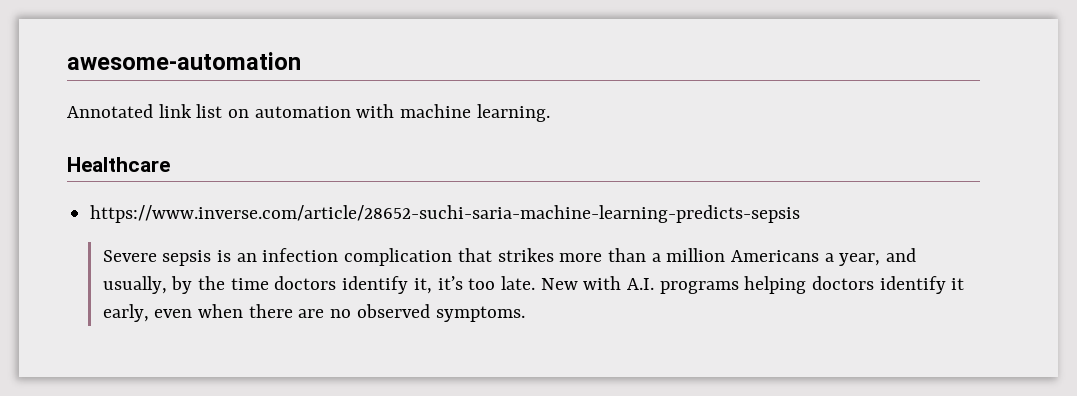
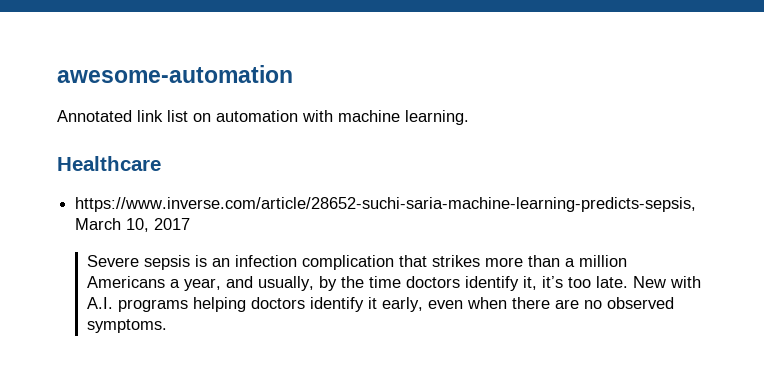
- https://www.inverse.com/article/28652-suchi-saria-machine-learning-predicts-sepsis
+ https://www.inverse.com/article/28652-suchi-saria-machine-learning-predicts-sepsis, March 10, 2017

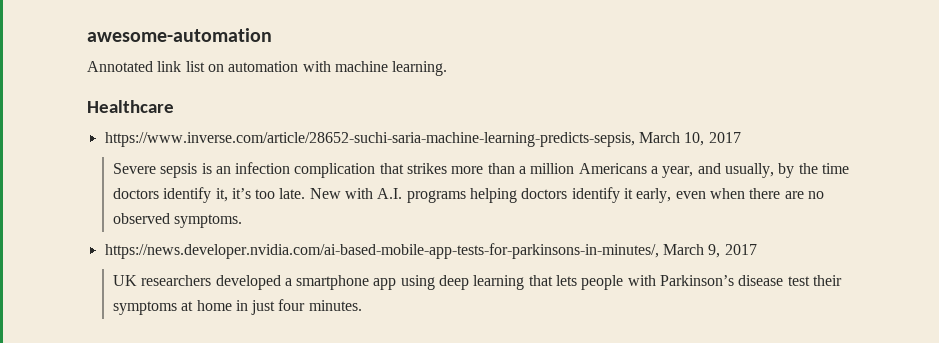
+ https://news.developer.nvidia.com/ai-based-mobile-app-tests-for-parkinsons-in-minutes/, March 9, 2017
+ UK researchers developed a smartphone app using deep learning that lets people with Parkinson’s disease test their symptoms at home in just four minutes.

